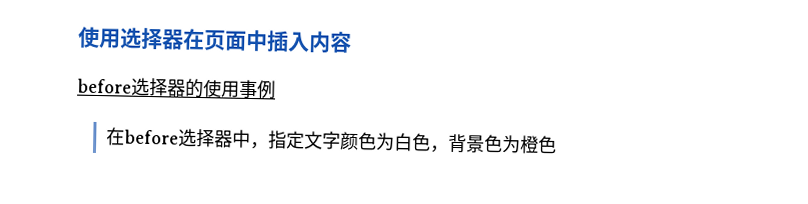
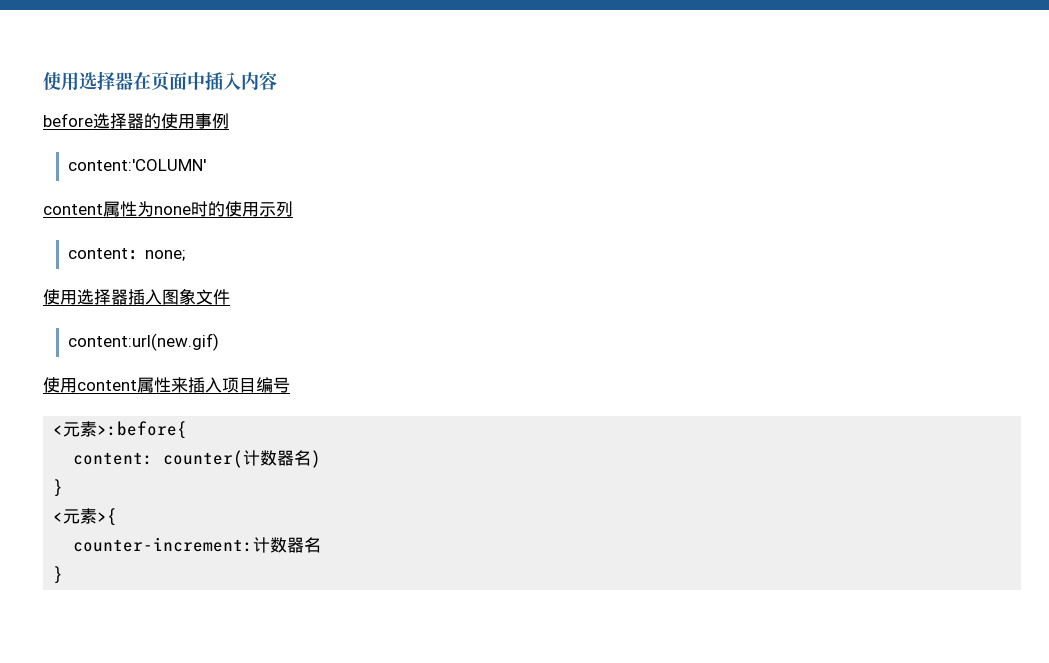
- 在before选择器中，指定文字颜色为白色，背景色为橙色
+ content:'COLUMN'
+ content属性为none时的使用示列
+ content：none;
+ 使用选择器插入图象文件
+ content:url(new.gif)
+ 使用content属性来插入项目编号
+ <元素>:before{
+ content: counter(计数器名)
+ }
+ <元素>{
+ counter-increment:计数器名
+ }

